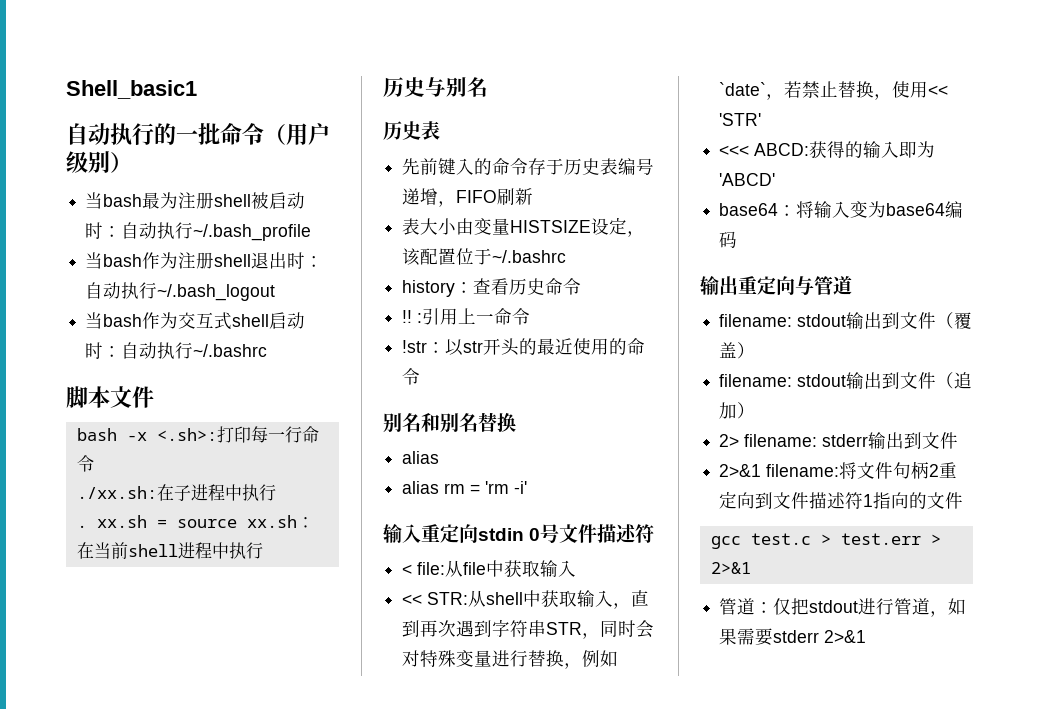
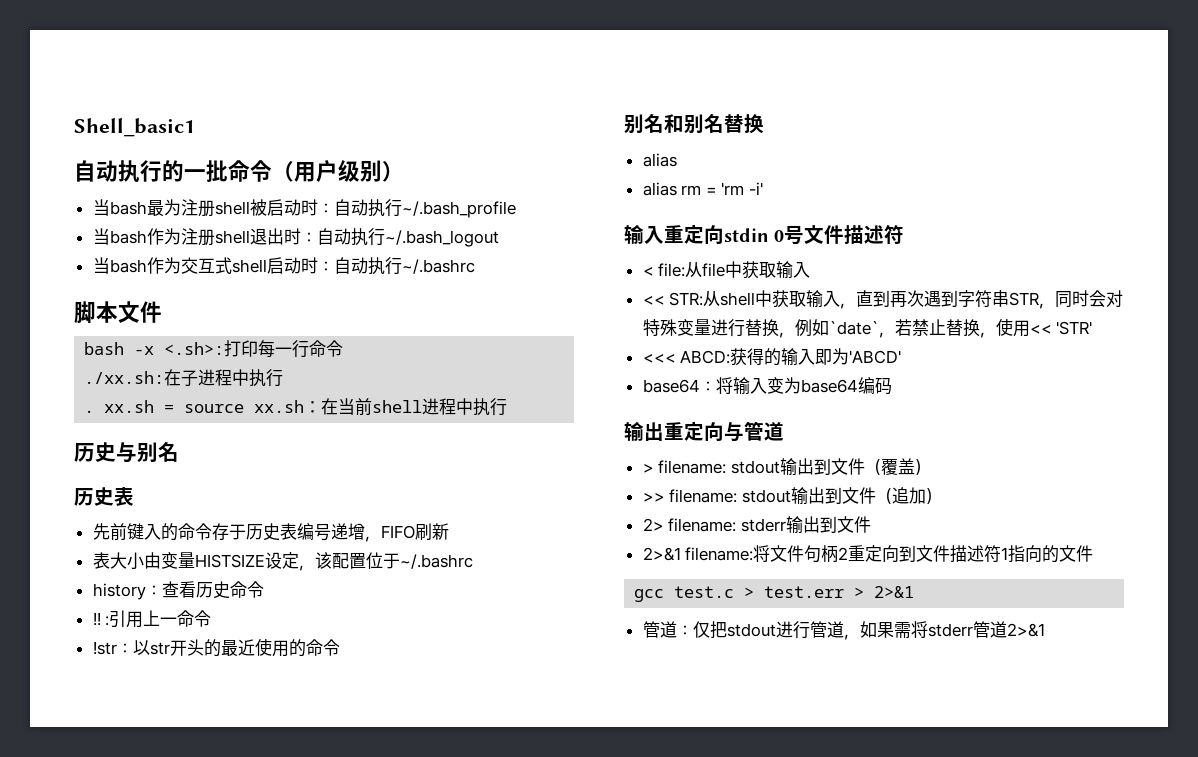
- filename: stdout输出到文件（覆盖）
+ > filename: stdout输出到文件（覆盖）
- filename: stdout输出到文件（追加）
+ >> filename: stdout输出到文件（追加）
- 管道：仅把stdout进行管道，如果需要stderr 2>&1
+ 管道：仅把stdout进行管道，如果需将stderr管道2>&1

